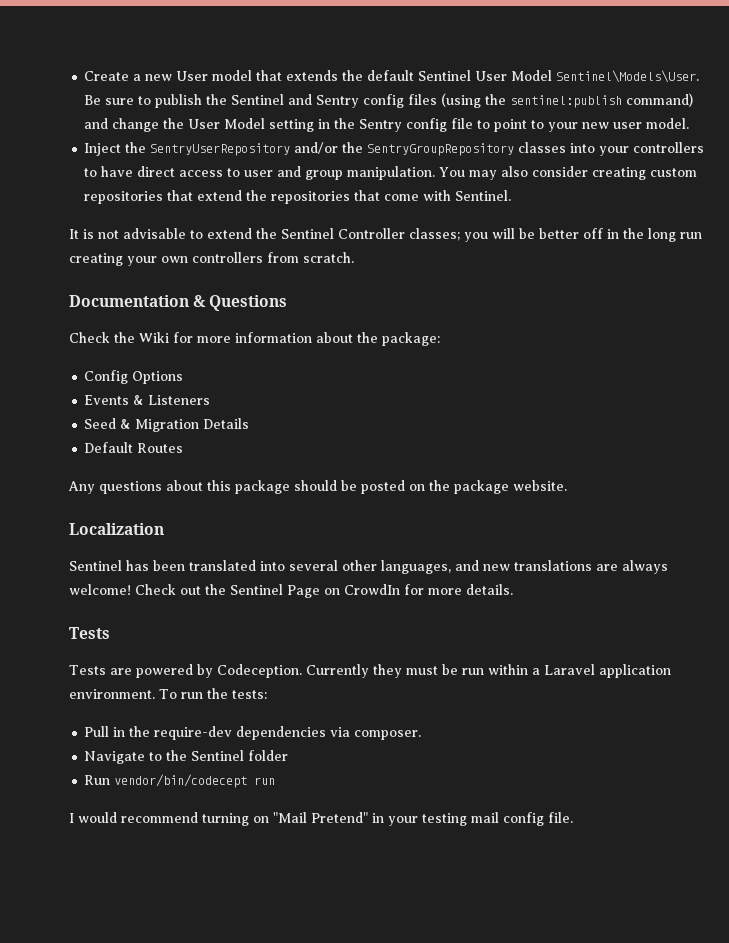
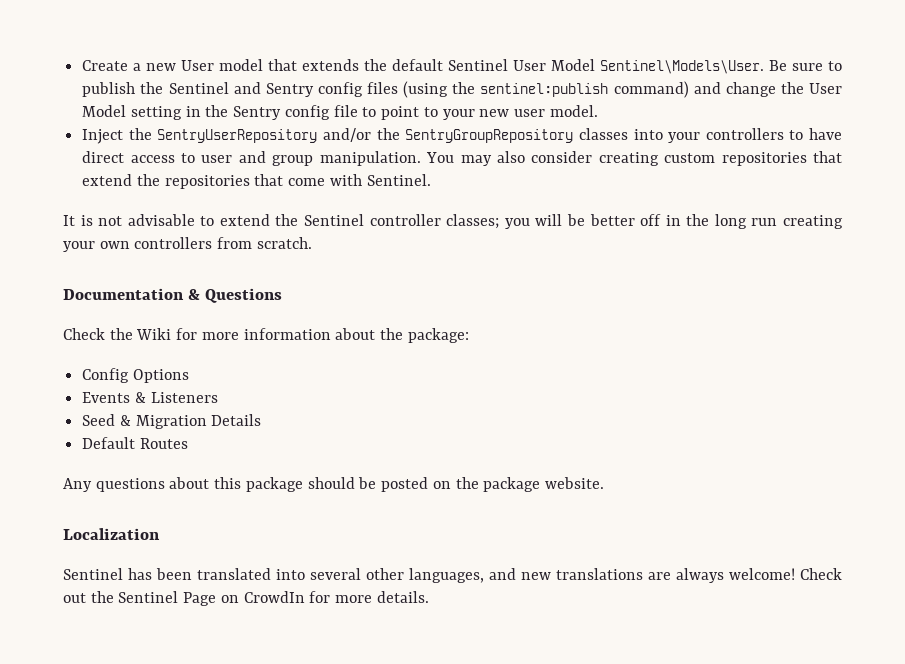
- It is not advisable to extend the Sentinel Controller classes; you will be better off in the long run creating your own controllers from scratch.
+ It is not advisable to extend the Sentinel controller classes; you will be better off in the long run creating your own controllers from scratch.
  Check out the Sentinel Page on CrowdIn for more details.
- Tests
- Tests are powered by Codeception. Currently they must be run within a Laravel application environment. To run the tests:
- Pull in the require-dev dependencies via composer.
- Navigate to the Sentinel folder
- Run vendor/bin/codecept run
- I would recommend turning on "Mail Pretend" in your testing mail config file.

